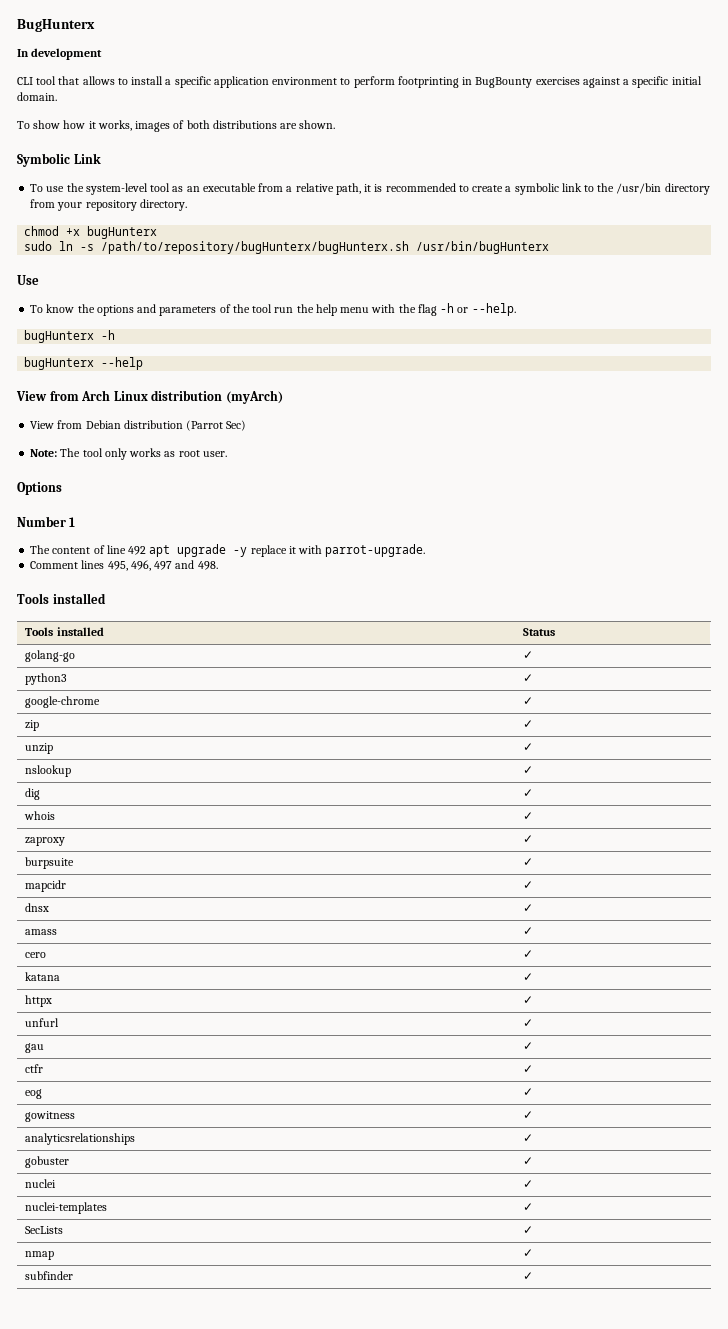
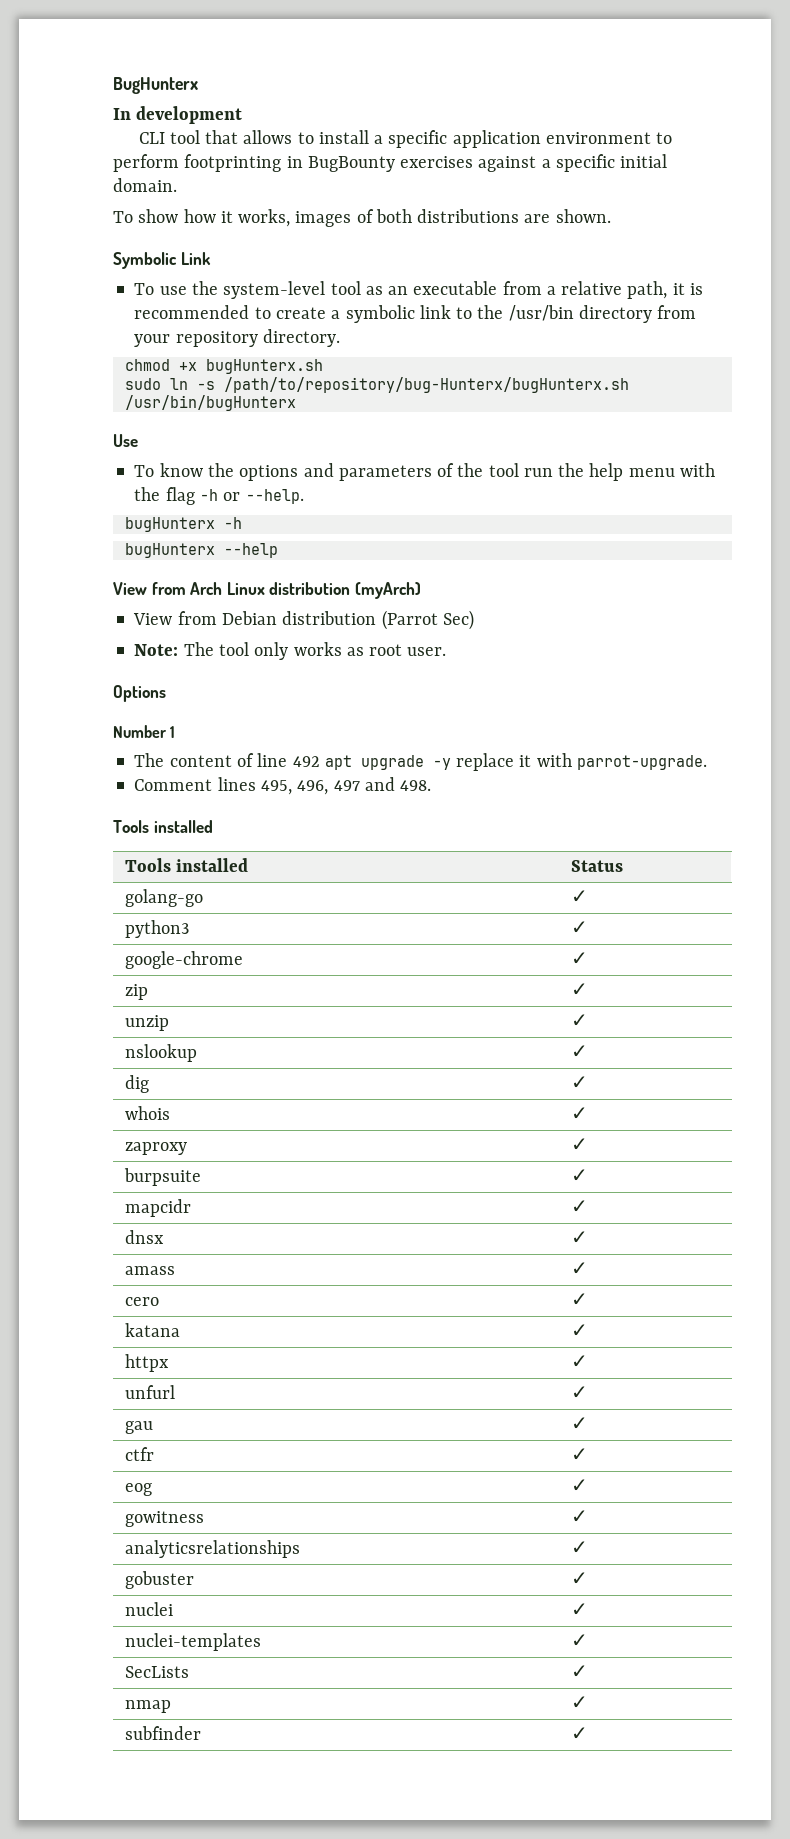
- chmod +x bugHunterx
+ chmod +x bugHunterx.sh
- sudo ln -s /path/to/repository/bugHunterx/bugHunterx.sh /usr/bin/bugHunterx
+ sudo ln -s /path/to/repository/bug-Hunterx/bugHunterx.sh /usr/bin/bugHunterx

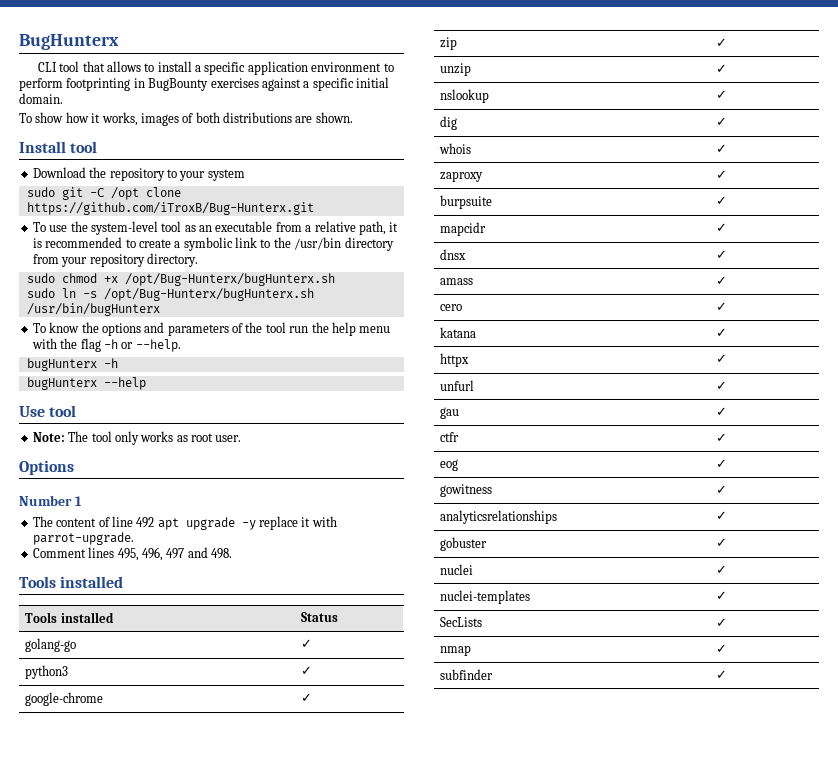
- In development
- Symbolic Link
+ Install tool
+ Download the repository to your system
+ sudo git -C /opt clone https://github.com/iTroxB/Bug-Hunterx.git
- chmod +x bugHunterx.sh
+ sudo chmod +x /opt/Bug-Hunterx/bugHunterx.sh
- sudo ln -s /path/to/repository/bug-Hunterx/bugHunterx.sh /usr/bin/bugHunterx
+ sudo ln -s /opt/Bug-Hunterx/bugHunterx.sh /usr/bin/bugHunterx
- Use
- View from Arch Linux distribution (myArch)
- View from Debian distribution (Parrot Sec)
+ Use tool

